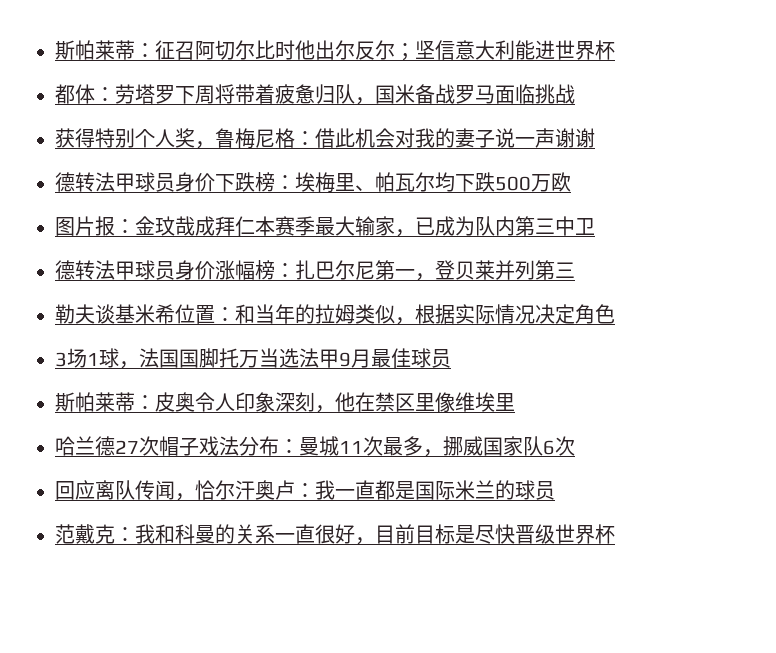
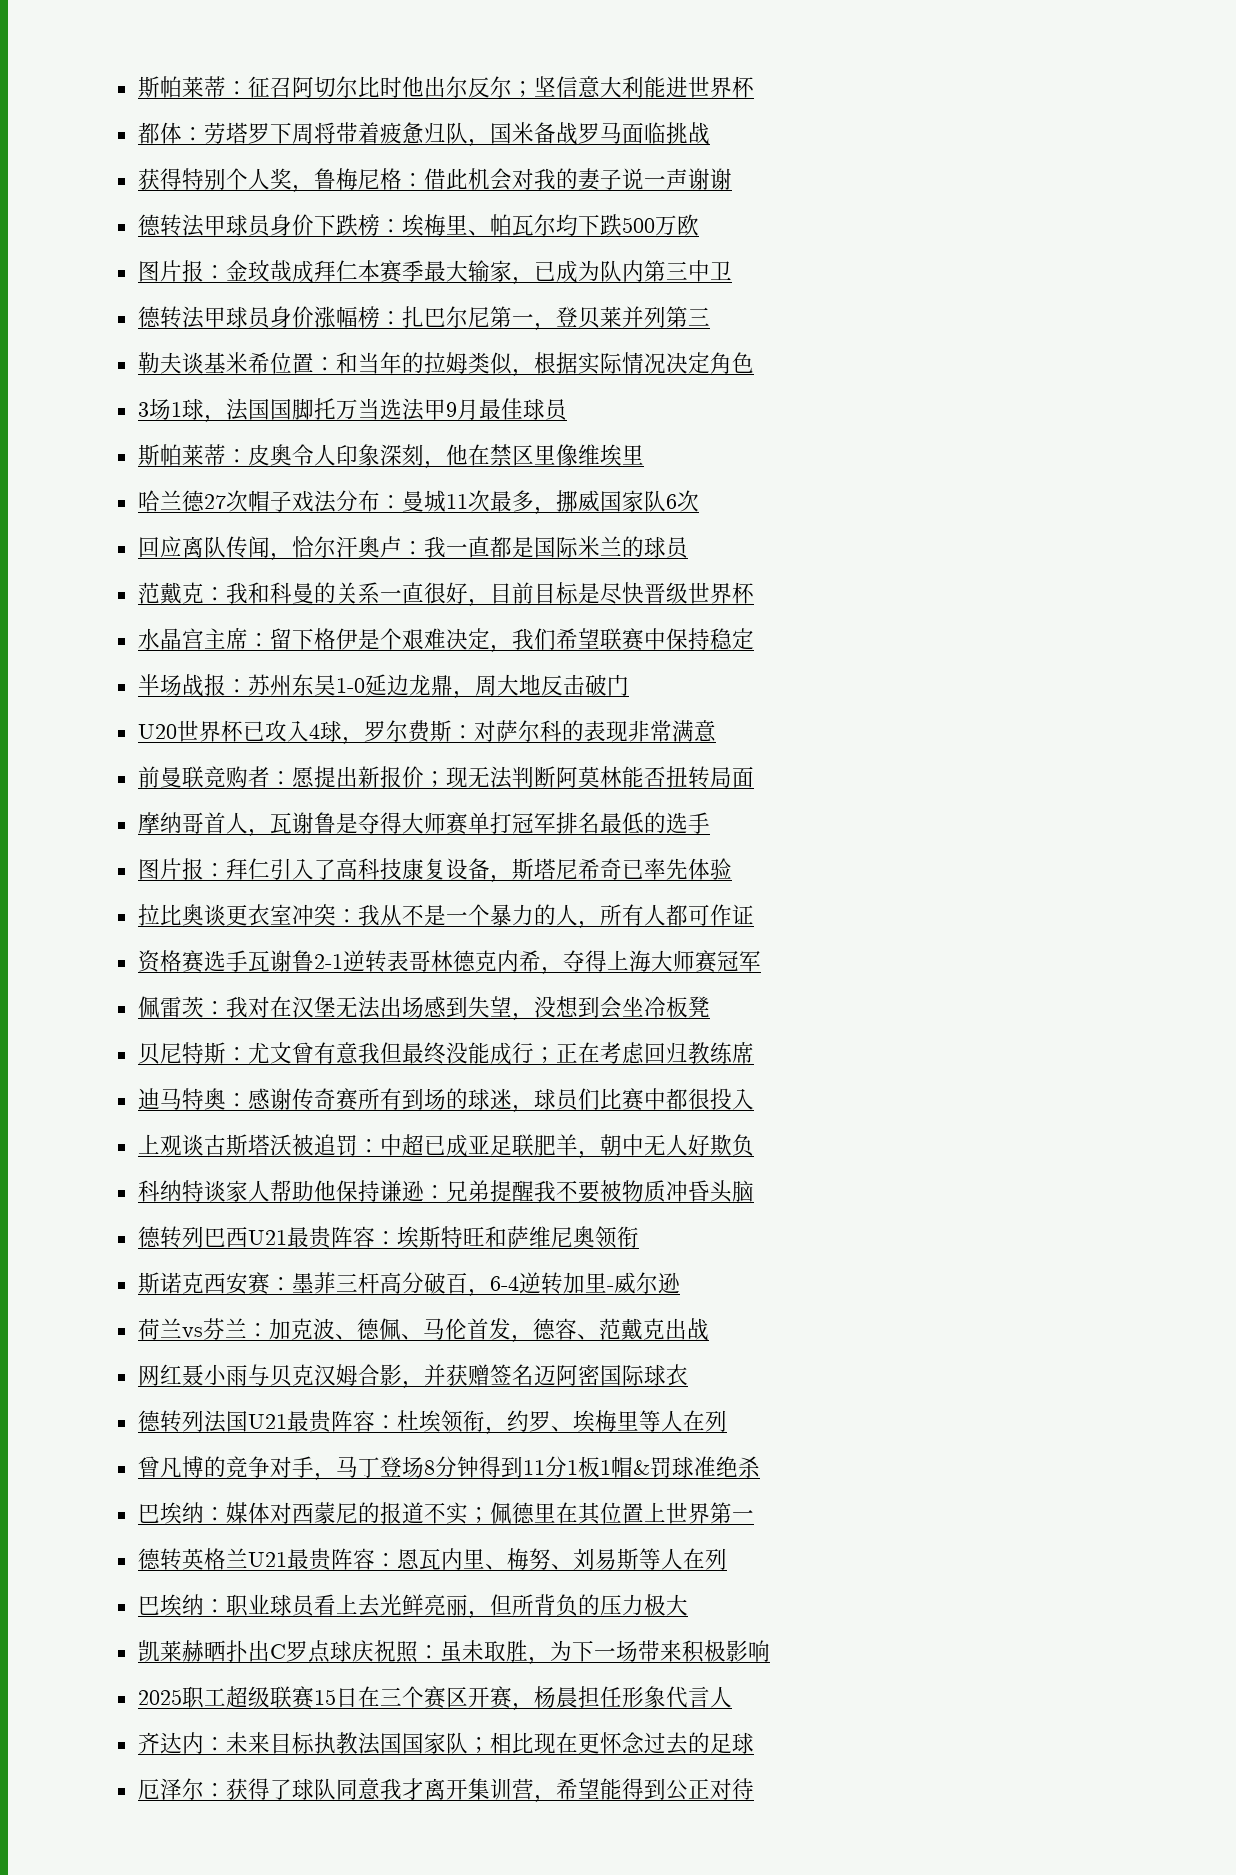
+ 水晶宫主席：留下格伊是个艰难决定，我们希望联赛中保持稳定
+ 半场战报：苏州东吴1-0延边龙鼎，周大地反击破门
+ U20世界杯已攻入4球，罗尔费斯：对萨尔科的表现非常满意
+ 前曼联竞购者：愿提出新报价；现无法判断阿莫林能否扭转局面
+ 摩纳哥首人，瓦谢鲁是夺得大师赛单打冠军排名最低的选手
+ 图片报：拜仁引入了高科技康复设备，斯塔尼希奇已率先体验
+ 拉比奥谈更衣室冲突：我从不是一个暴力的人，所有人都可作证
+ 资格赛选手瓦谢鲁2-1逆转表哥林德克内希，夺得上海大师赛冠军
+ 佩雷茨：我对在汉堡无法出场感到失望，没想到会坐冷板凳
+ 贝尼特斯：尤文曾有意我但最终没能成行；正在考虑回归教练席
+ 迪马特奥：感谢传奇赛所有到场的球迷，球员们比赛中都很投入
+ 上观谈古斯塔沃被追罚：中超已成亚足联肥羊，朝中无人好欺负
+ 科纳特谈家人帮助他保持谦逊：兄弟提醒我不要被物质冲昏头脑
+ 德转列巴西U21最贵阵容：埃斯特旺和萨维尼奥领衔
+ 斯诺克西安赛：墨菲三杆高分破百，6-4逆转加里-威尔逊
+ 荷兰vs芬兰：加克波、德佩、马伦首发，德容、范戴克出战
+ 网红聂小雨与贝克汉姆合影，并获赠签名迈阿密国际球衣
+ 德转列法国U21最贵阵容：杜埃领衔，约罗、埃梅里等人在列
+ 曾凡博的竞争对手，马丁登场8分钟得到11分1板1帽&罚球准绝杀
+ 巴埃纳：媒体对西蒙尼的报道不实；佩德里在其位置上世界第一
+ 德转英格兰U21最贵阵容：恩瓦内里、梅努、刘易斯等人在列
+ 巴埃纳：职业球员看上去光鲜亮丽，但所背负的压力极大
+ 凯莱赫晒扑出C罗点球庆祝照：虽未取胜，为下一场带来积极影响
+ 2025职工超级联赛15日在三个赛区开赛，杨晨担任形象代言人
+ 齐达内：未来目标执教法国国家队；相比现在更怀念过去的足球
+ 厄泽尔：获得了球队同意我才离开集训营，希望能得到公正对待

